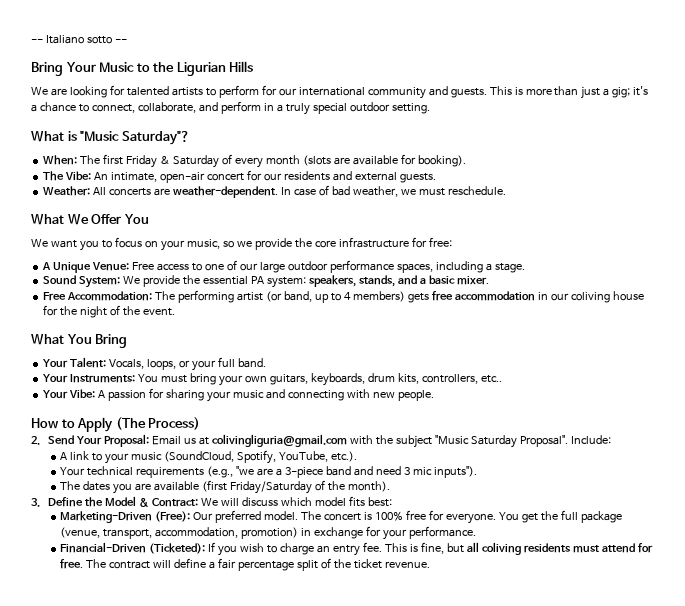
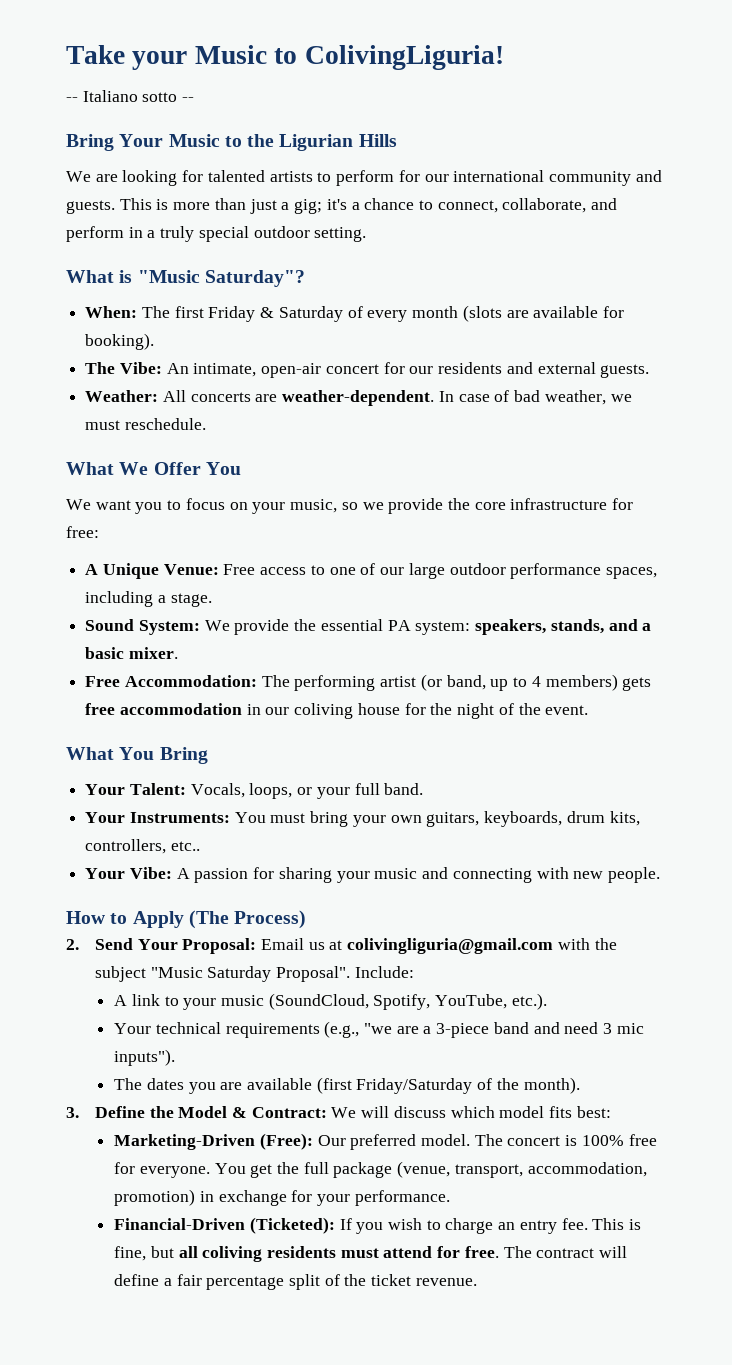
+ Take your Music to ColivingLiguria!

